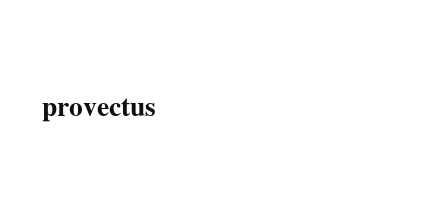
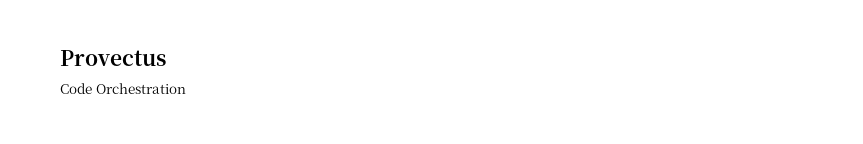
- provectus
+ Provectus
+ Code Orchestration

